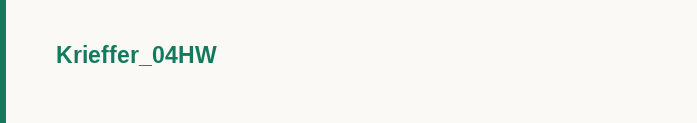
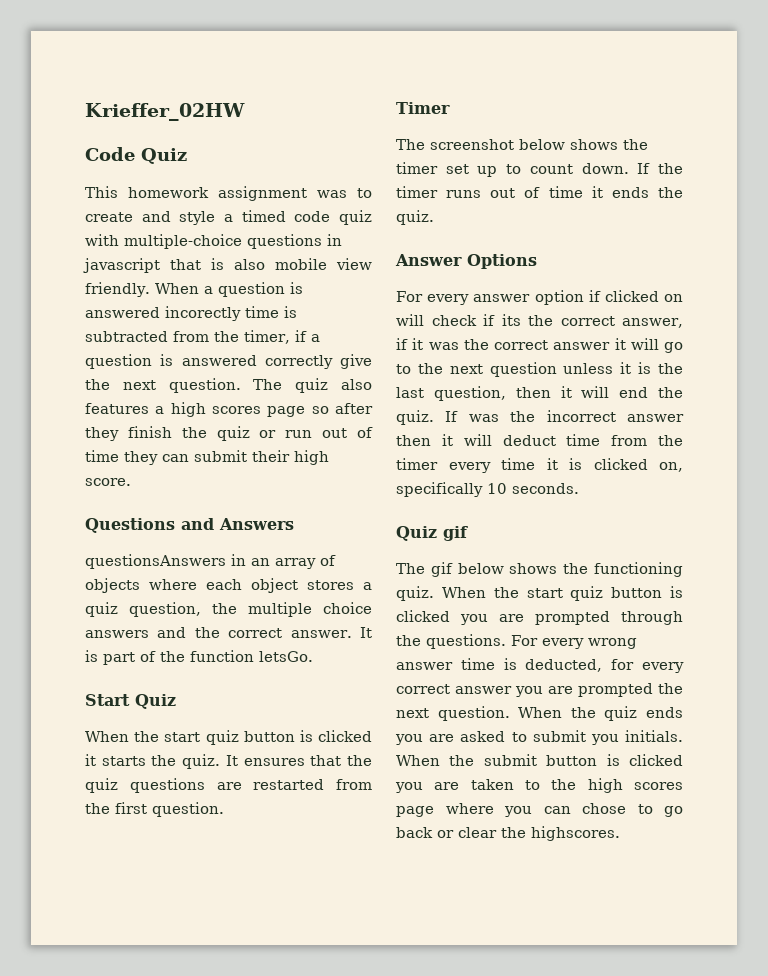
- Krieffer_04HW
+ Krieffer_02HW
+ Code Quiz
+ This homework assignment was to create and style a timed code quiz with multiple-choice questions in javascript that is also mobile view friendly. When a question is answered incorectly time is subtracted from the timer, if a question is answered correctly give the next question. The quiz also features a high scores page so after they finish the quiz or run out of time they can submit their high score.
+ Questions and Answers
+ questionsAnswers in an array of objects where each object stores a quiz question, the multiple choice answers and the correct answer. It is part of the function letsGo.
+ Start Quiz
+ When the start quiz button is clicked it starts the quiz. It ensures that the quiz questions are restarted from the first question.
+ Timer
+ The screenshot below shows the timer set up to count down. If the timer runs out of time it ends the quiz.
+ Answer Options
+ For every answer option if clicked on will check if its the correct answer, if it was the correct answer it will go to the next question unless it is the last question, then it will end the quiz. If was the incorrect answer then it will deduct time from the timer every time it is clicked on, specifically 10 seconds.
+ Quiz gif
+ The gif below shows the functioning quiz. When the start quiz button is clicked you are prompted through the questions. For every wrong answer time is deducted, for every correct answer you are prompted the next question. When the quiz ends you are asked to submit you initials. When the submit button is clicked you are taken to the high scores page where you can chose to go back or clear the highscores.

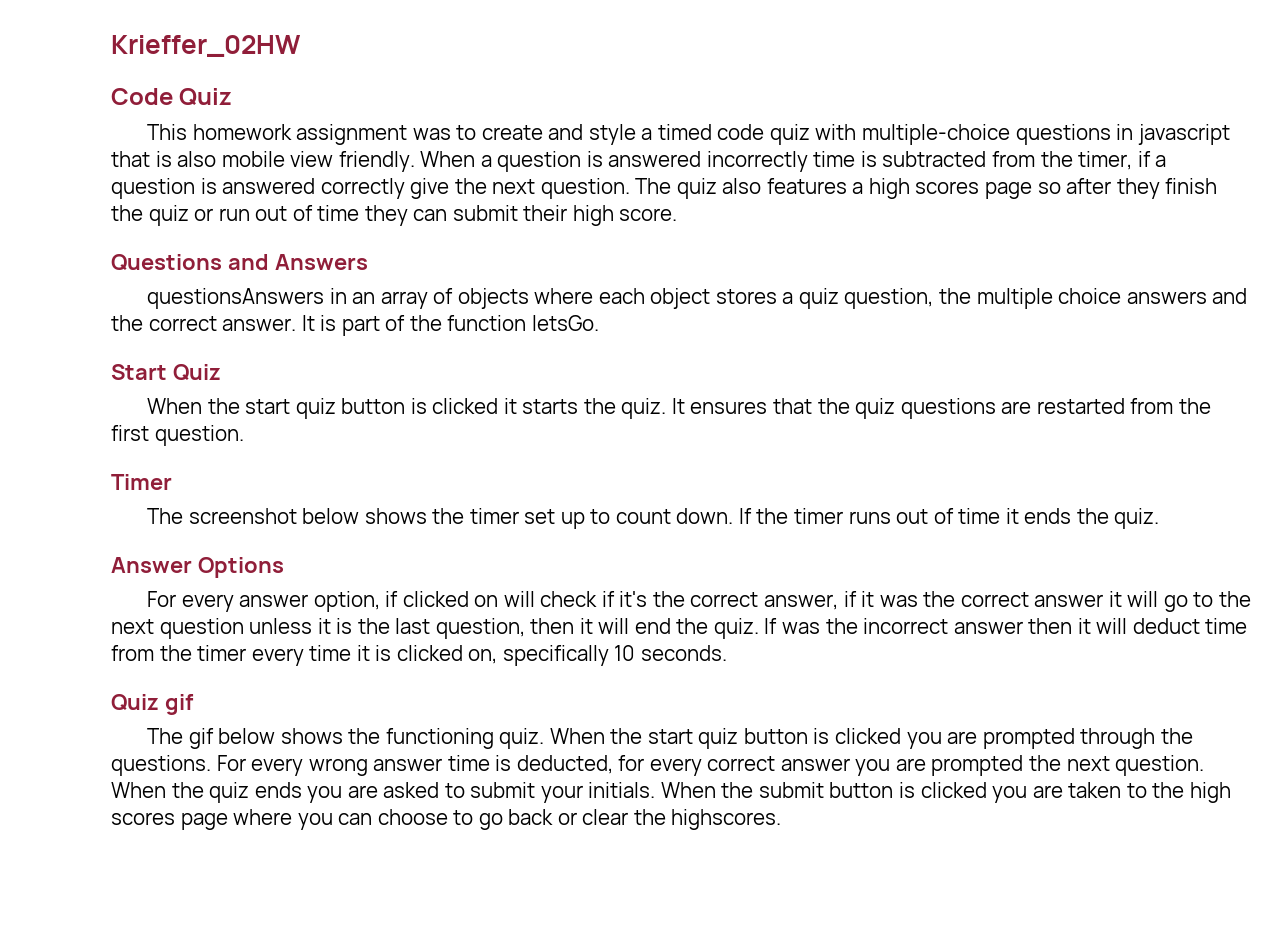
- When a question is answered incorectly time is subtracted from the timer, if a question is answered correctly give the next question.
+ When a question is answered incorrectly time is subtracted from the timer, if a question is answered correctly give the next question.
- For every answer option if clicked on will check if its the correct answer, if it was the correct answer it will go to the next question unless it is the last question, then it will end the quiz.
+ For every answer option, if clicked on will check if it's the correct answer, if it was the correct answer it will go to the next question unless it is the last question, then it will end the quiz.
- When the quiz ends you are asked to submit you initials.
+ When the quiz ends you are asked to submit your initials.
- When the submit button is clicked you are taken to the high scores page where you can chose to go back or clear the highscores.
+ When the submit button is clicked you are taken to the high scores page where you can choose to go back or clear the highscores.

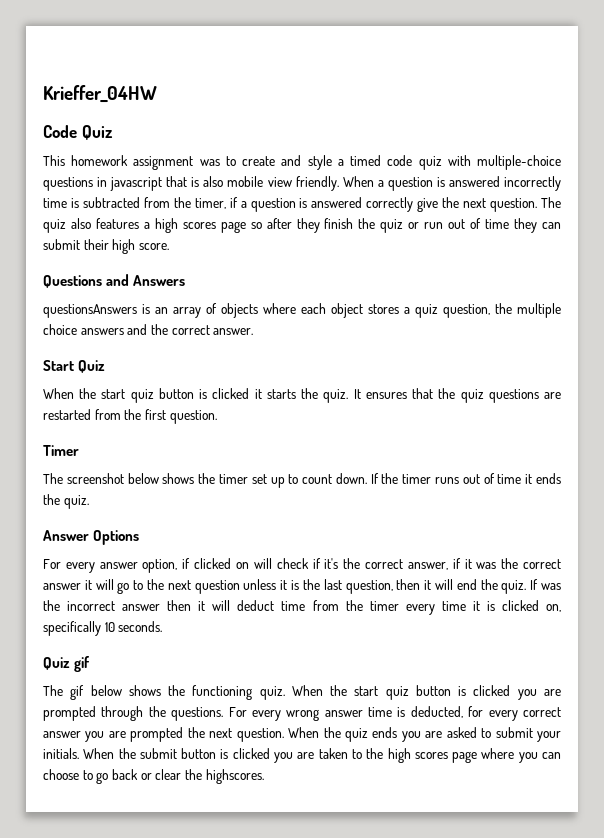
- Krieffer_02HW
+ Krieffer_04HW
- questionsAnswers in an array of objects where each object stores a quiz question, the multiple choice answers and the correct answer. It is part of the function letsGo.
+ questionsAnswers is an array of objects where each object stores a quiz question, the multiple choice answers and the correct answer.

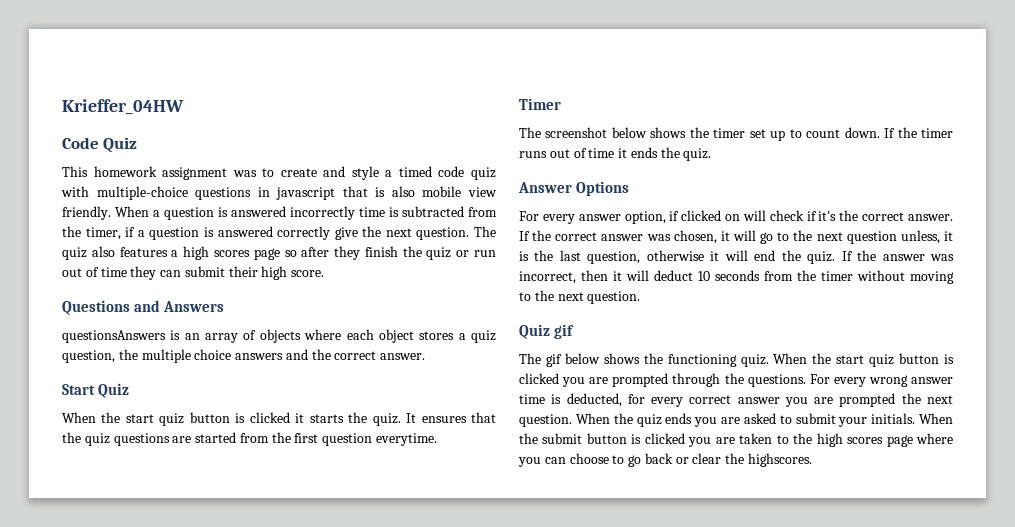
- It ensures that the quiz questions are restarted from the first question.
+ It ensures that the quiz questions are started from the first question everytime.
- For every answer option, if clicked on will check if it's the correct answer, if it was the correct answer it will go to the next question unless it is the last question, then it will end the quiz.
+ For every answer option, if clicked on will check if it's the correct answer. If the correct answer was chosen, it will go to the next question unless, it is the last question, otherwise it will end the quiz.
- If was the incorrect answer then it will deduct time from the timer every time it is clicked on, specifically 10 seconds.
+ If the answer was incorrect, then it will deduct 10 seconds from the timer without moving to the next question.

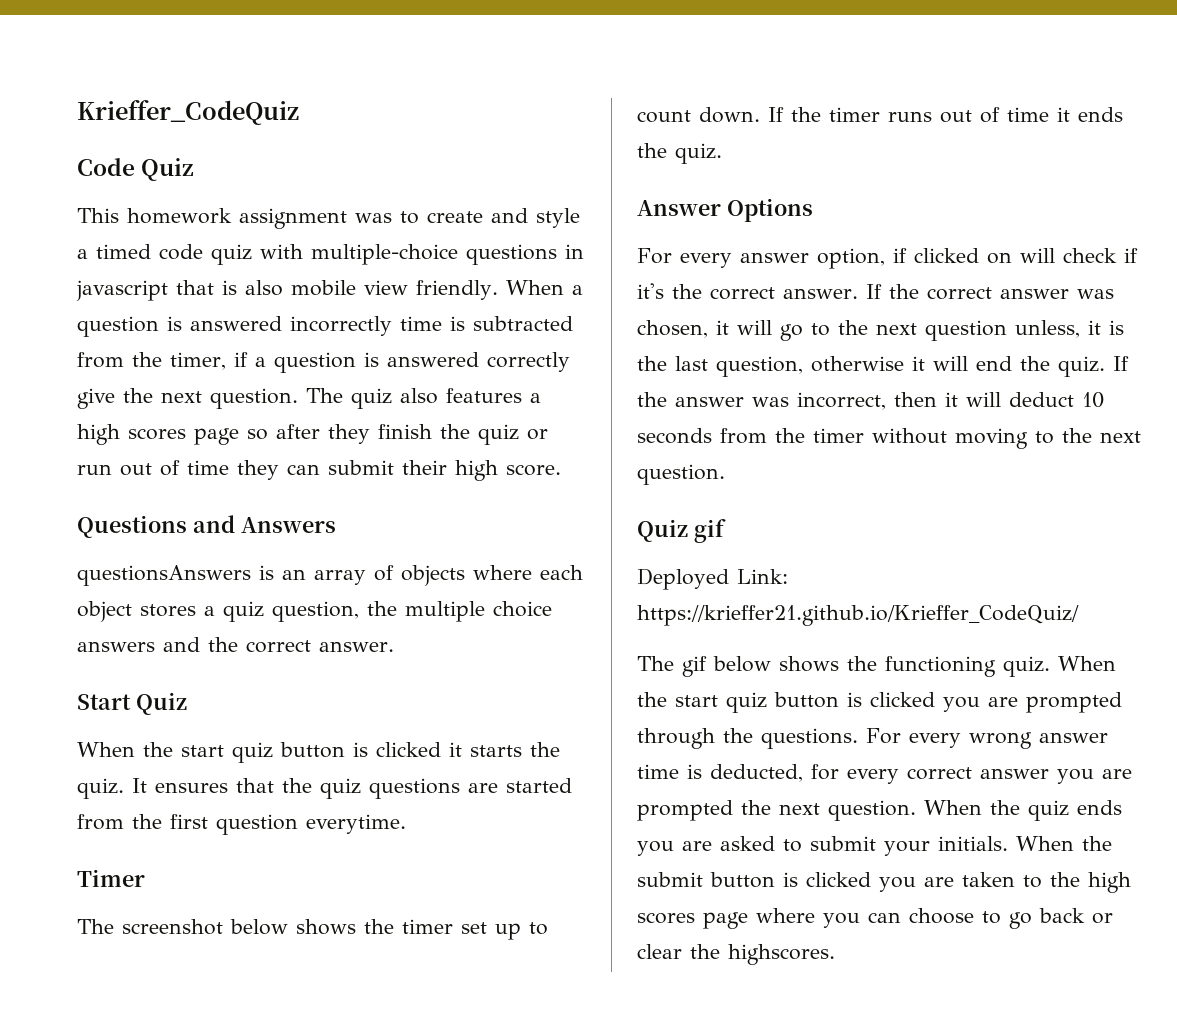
- Krieffer_04HW
+ Krieffer_CodeQuiz
+ Deployed Link: https://krieffer21.github.io/Krieffer_CodeQuiz/

